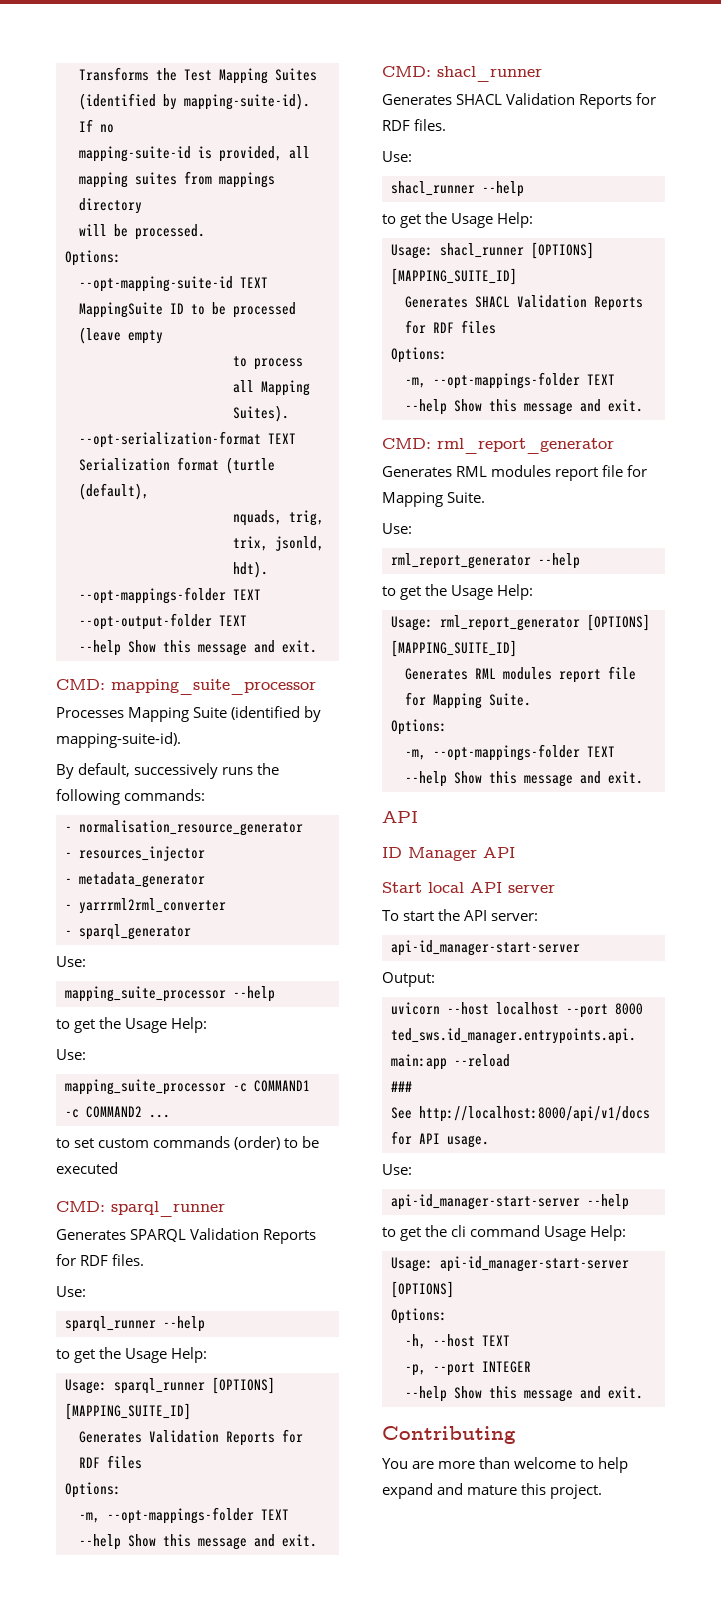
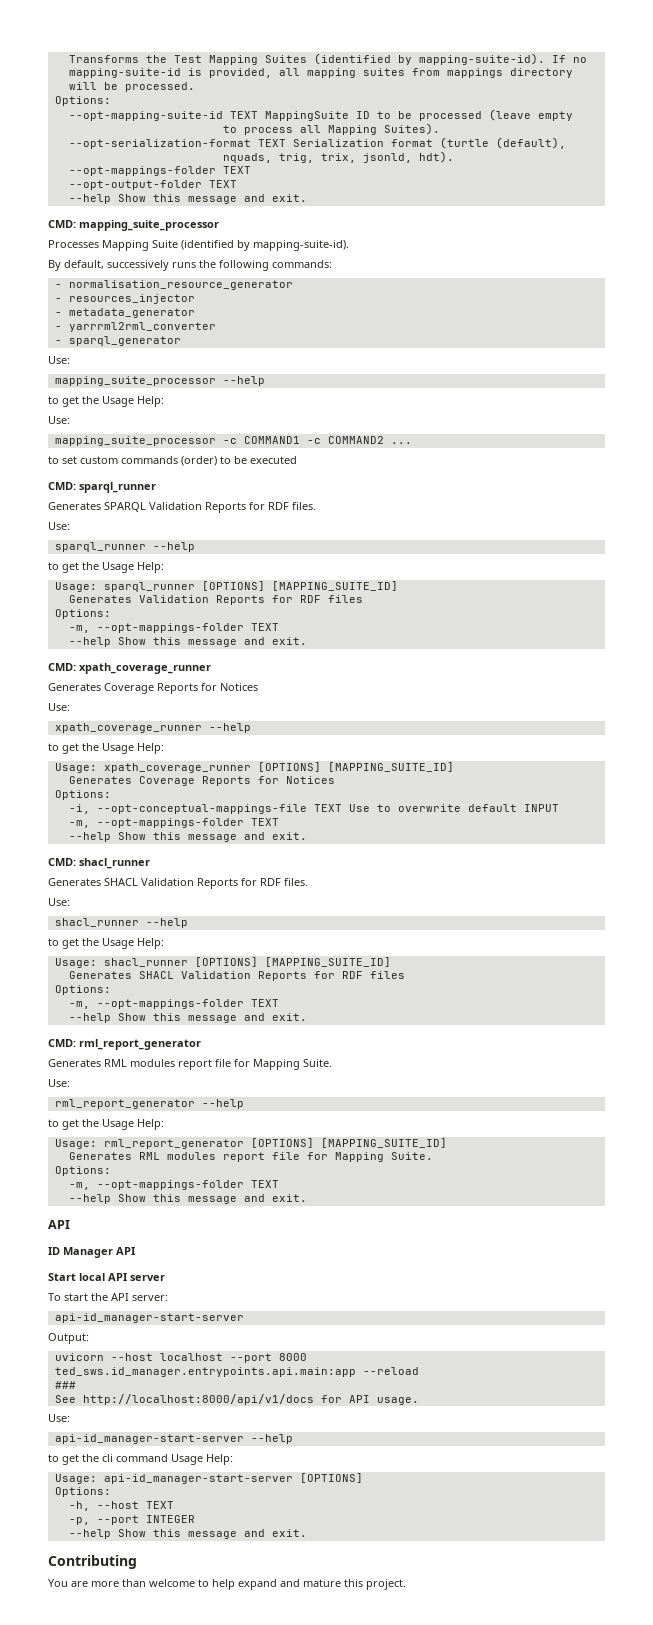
+ CMD: xpath_coverage_runner
+ Generates Coverage Reports for Notices
+ Use:
+ xpath_coverage_runner --help
+ to get the Usage Help:
+ Usage: xpath_coverage_runner [OPTIONS] [MAPPING_SUITE_ID]
+ Generates Coverage Reports for Notices
+ Options:
+ -i, --opt-conceptual-mappings-file TEXT Use to overwrite default INPUT
+ -m, --opt-mappings-folder TEXT
+ --help Show this message and exit.

